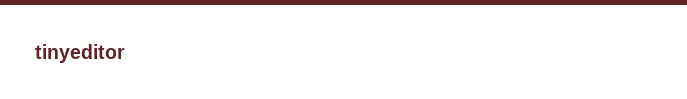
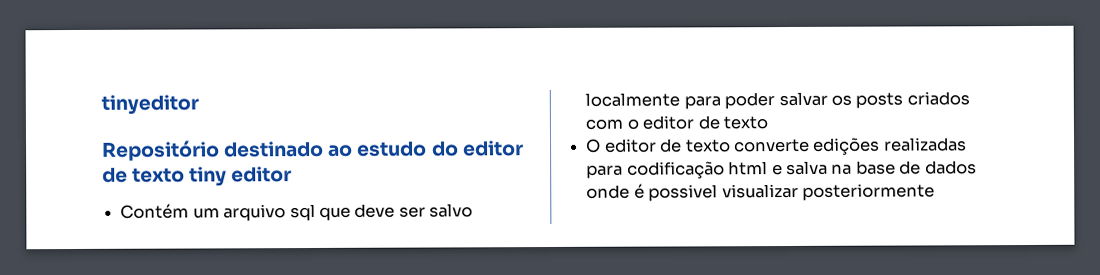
+ Repositório destinado ao estudo do editor de texto tiny editor
+ Contém um arquivo sql que deve ser salvo localmente para poder salvar os posts criados com o editor de texto
+ O editor de texto converte edições realizadas para codificação html e salva na base de dados onde é possivel visualizar posteriormente

